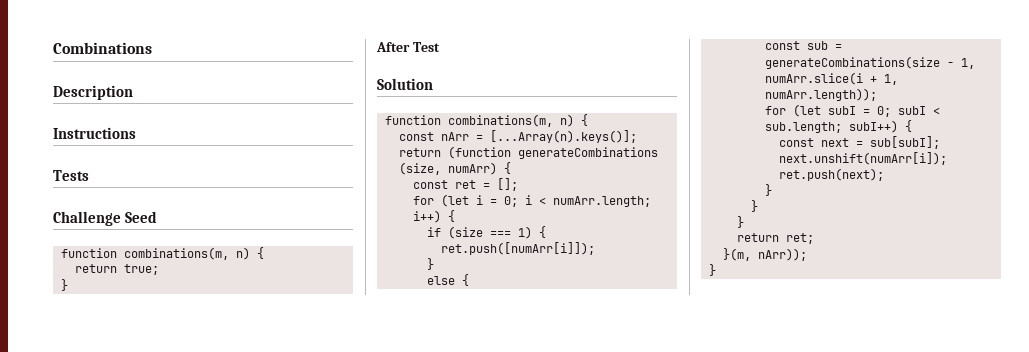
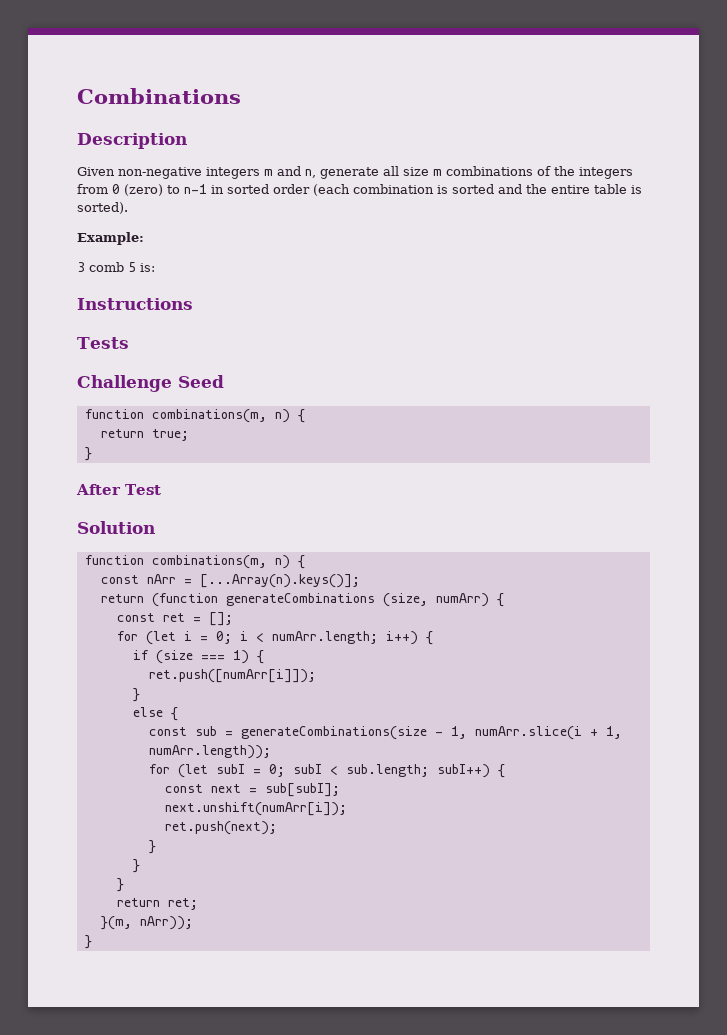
+ Given non-negative integers m and n, generate all size m combinations of the integers from 0 (zero) to n-1 in sorted order (each combination is sorted and the entire table is sorted).
+ Example:
+ 3 comb 5 is:

